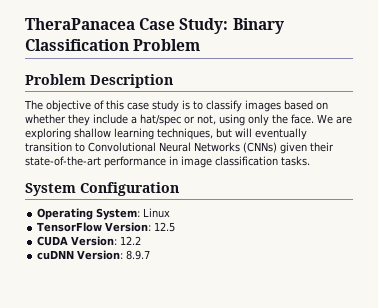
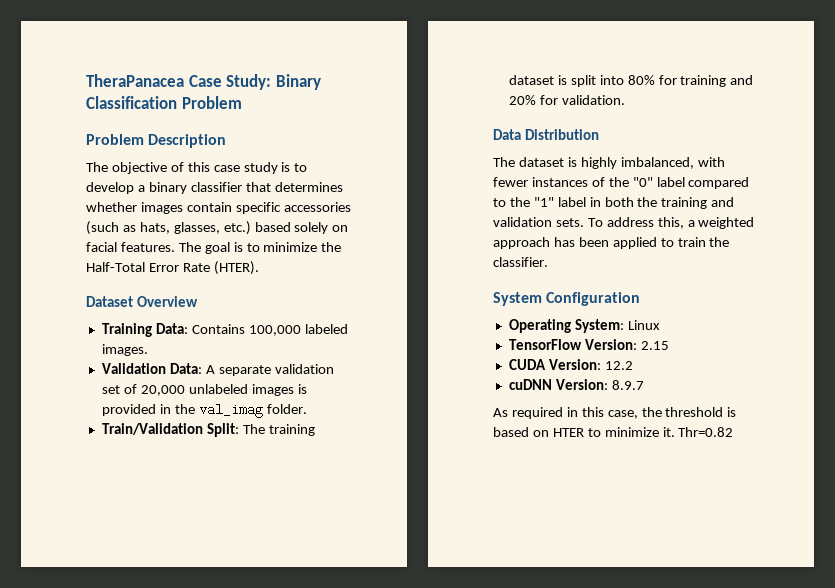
- The objective of this case study is to classify images based on whether they include a hat/spec or not, using only the face. We are exploring shallow learning techniques, but will eventually transition to Convolutional Neural Networks (CNNs) given their state-of-the-art performance in image classification tasks.
+ The objective of this case study is to develop a binary classifier that determines whether images contain specific accessories (such as hats, glasses, etc.) based solely on facial features. The goal is to minimize the Half-Total Error Rate (HTER).
+ Dataset Overview
+ Training Data: Contains 100,000 labeled images.
+ Validation Data: A separate validation set of 20,000 unlabeled images is provided in the val_imag folder.
+ Train/Validation Split: The training dataset is split into 80% for training and 20% for validation.
+ Data Distribution
+ The dataset is highly imbalanced, with fewer instances of the "0" label compared to the "1" label in both the training and validation sets. To address this, a weighted approach has been applied to train the classifier.
- TensorFlow Version: 12.5
+ TensorFlow Version: 2.15
+ As required in this case, the threshold is based on HTER to minimize it. Thr=0.82

